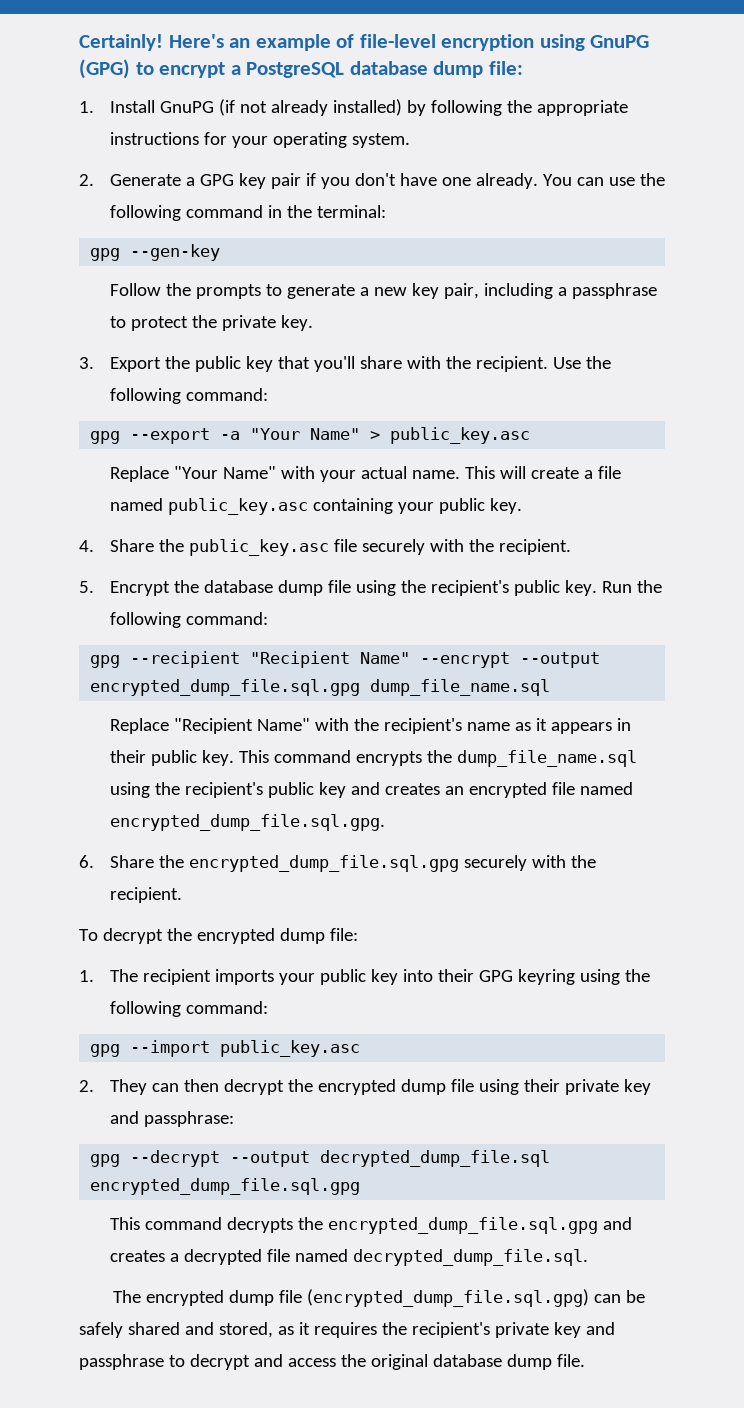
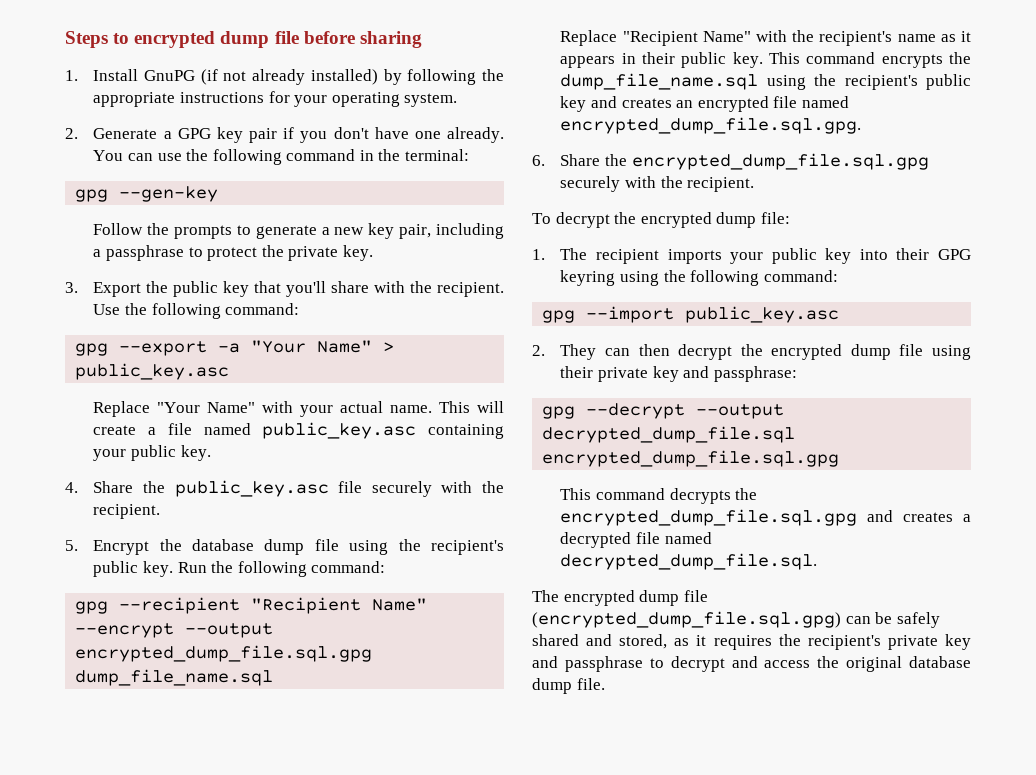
- Certainly! Here's an example of file-level encryption using GnuPG (GPG) to encrypt a PostgreSQL database dump file:
+ Steps to encrypted dump file before sharing

